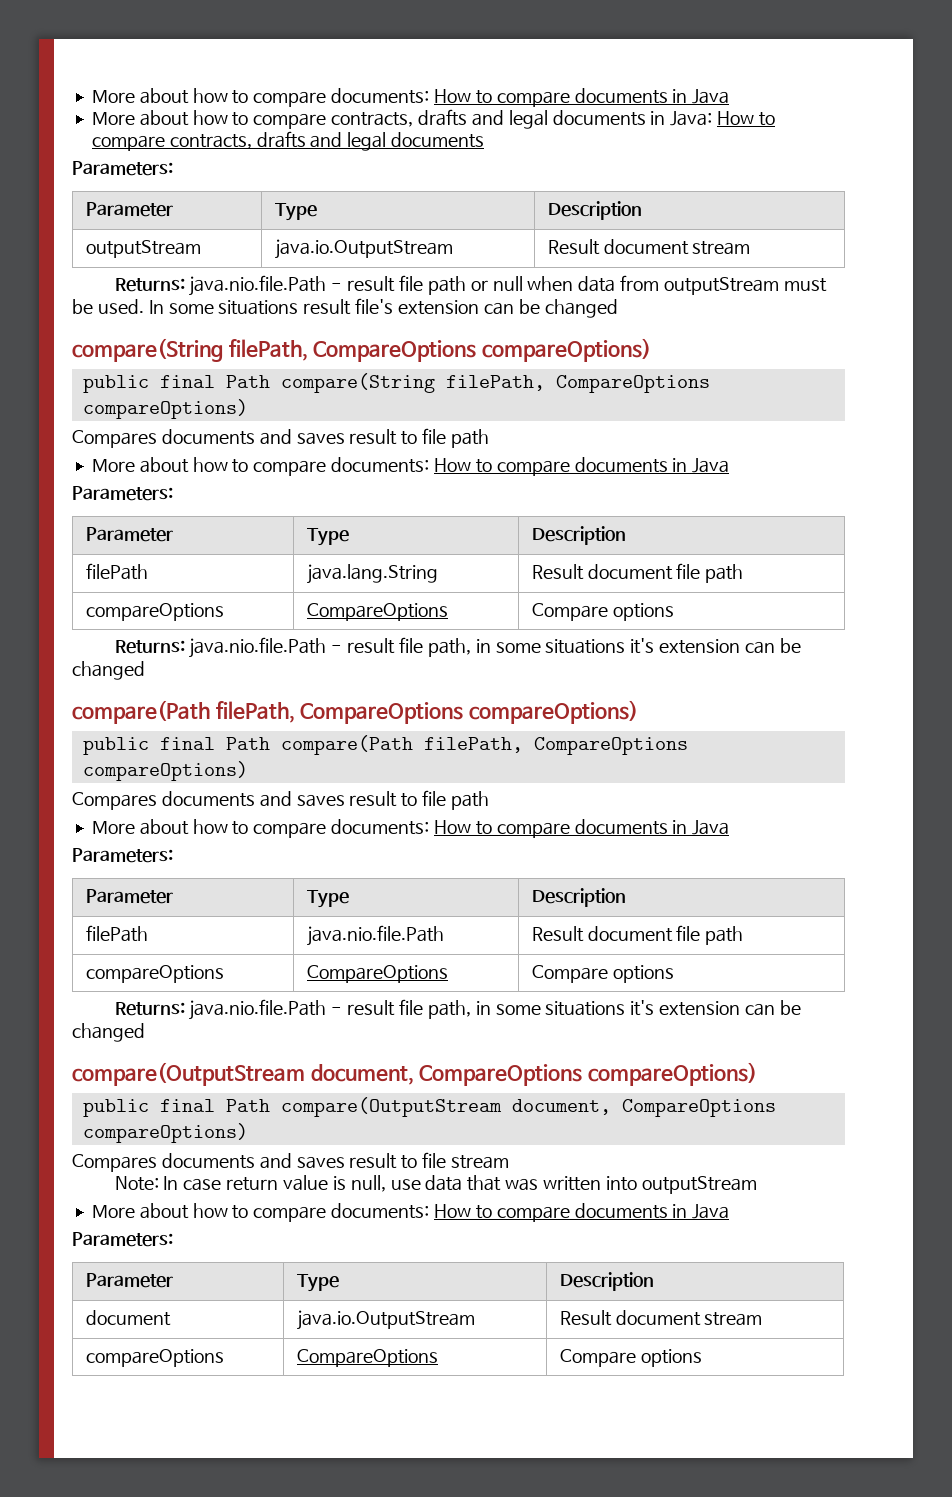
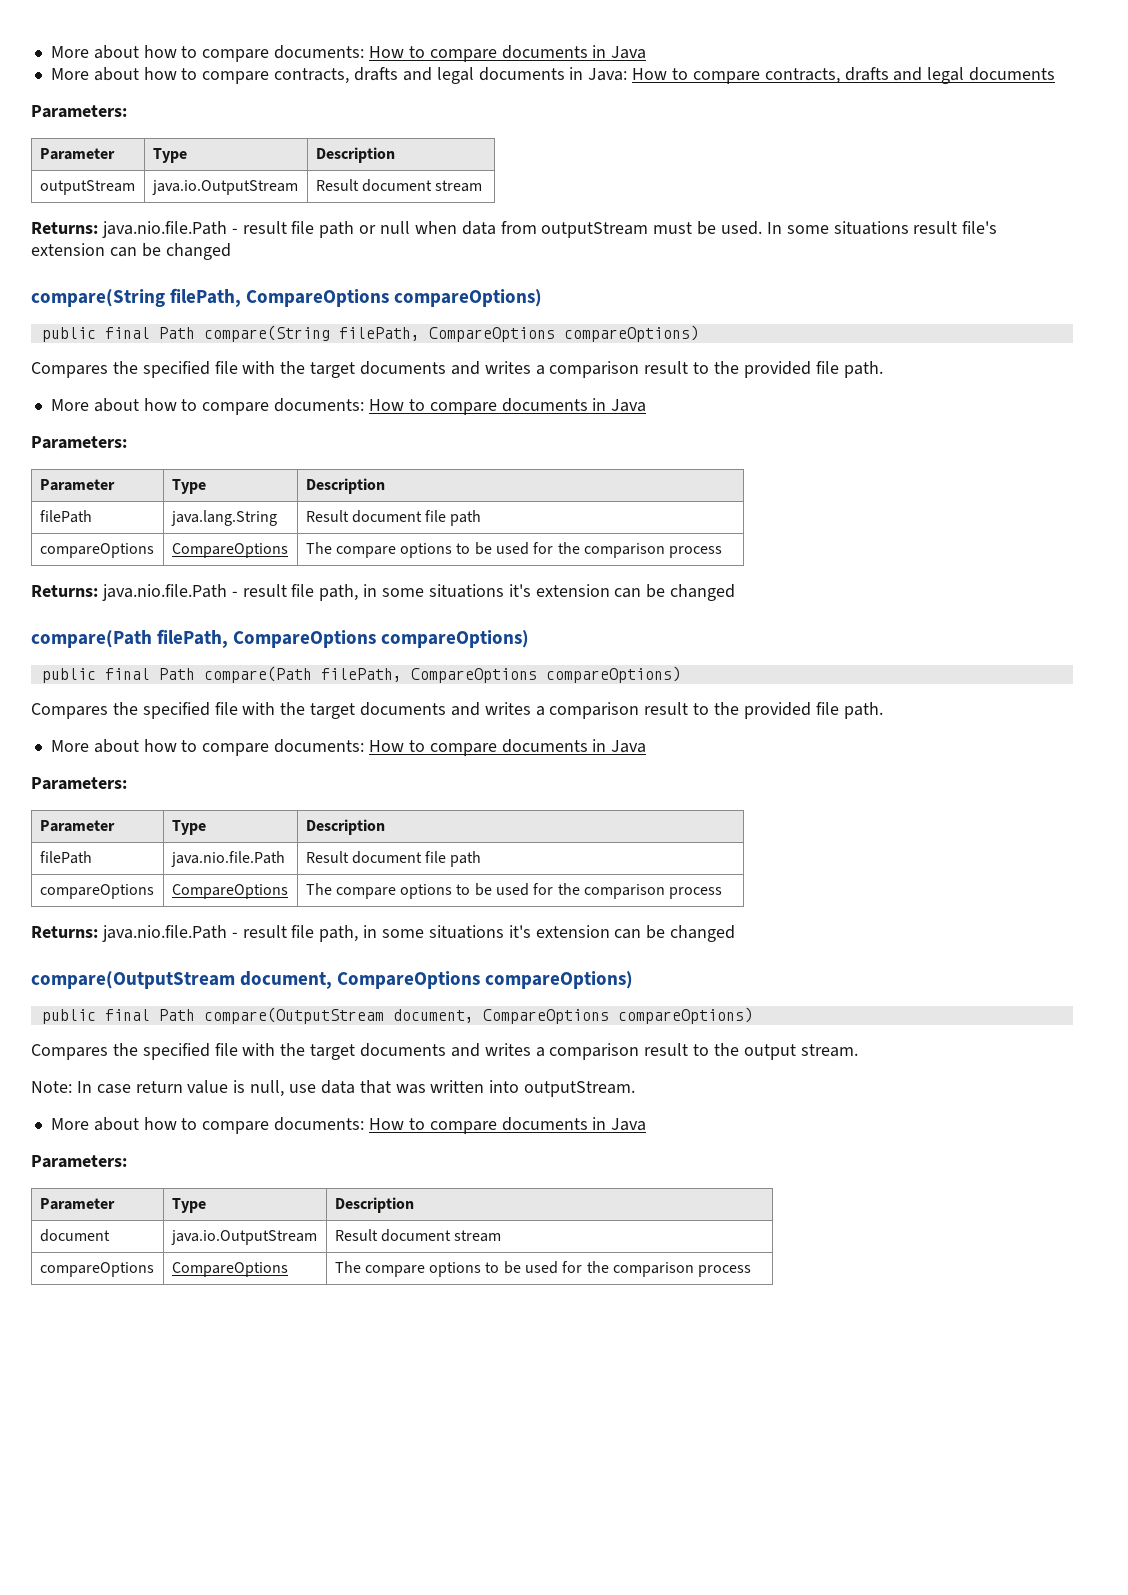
  public final Path compare(String filePath, CompareOptions compareOptions)
- Compares documents and saves result to file path
+ Compares the specified file with the target documents and writes a comparison result to the provided file path.
  filePath | java.lang.String | Result document file path
- compareOptions | CompareOptions | Compare options
+ compareOptions | CompareOptions | The compare options to be used for the comparison process
  public final Path compare(Path filePath, CompareOptions compareOptions)
- Compares documents and saves result to file path
+ Compares the specified file with the target documents and writes a comparison result to the provided file path.
  filePath | java.nio.file.Path | Result document file path
- compareOptions | CompareOptions | Compare options
+ compareOptions | CompareOptions | The compare options to be used for the comparison process
- Compares documents and saves result to file stream
+ Compares the specified file with the target documents and writes a comparison result to the output stream.
- Note: In case return value is null, use data that was written into outputStream
+ Note: In case return value is null, use data that was written into outputStream.
  document | java.io.OutputStream | Result document stream
- compareOptions | CompareOptions | Compare options
+ compareOptions | CompareOptions | The compare options to be used for the comparison process

